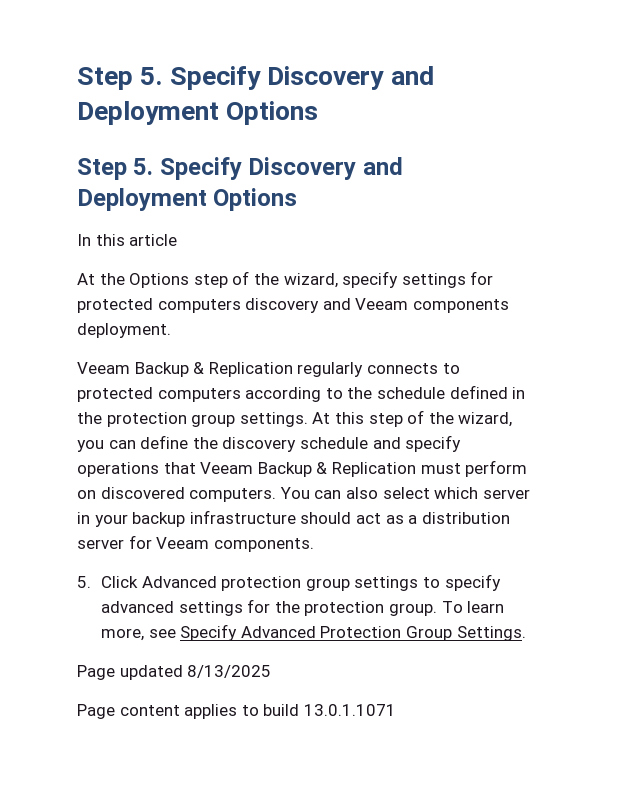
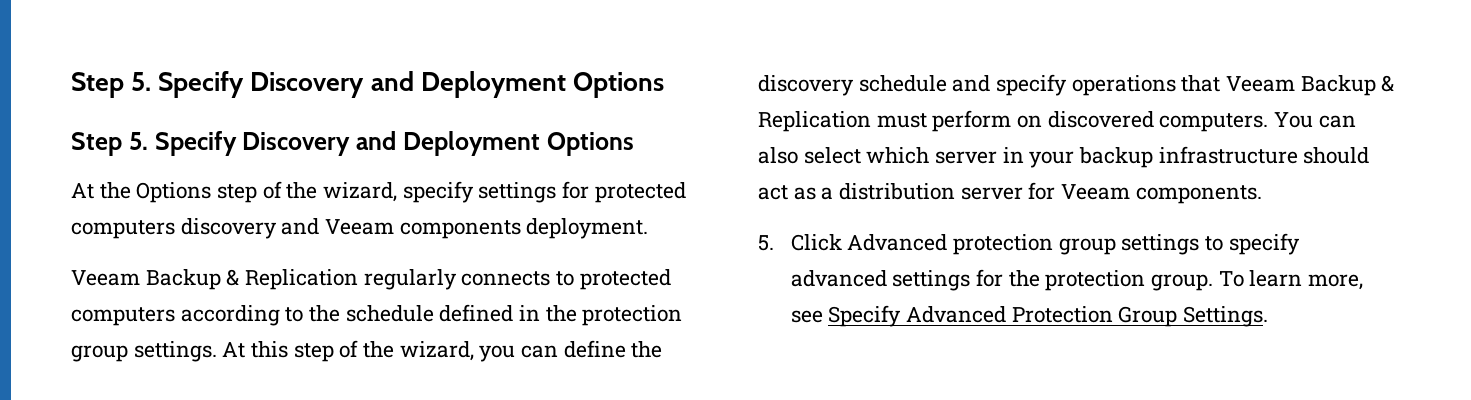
- In this article
- Page updated 8/13/2025
- Page content applies to build 13.0.1.1071

